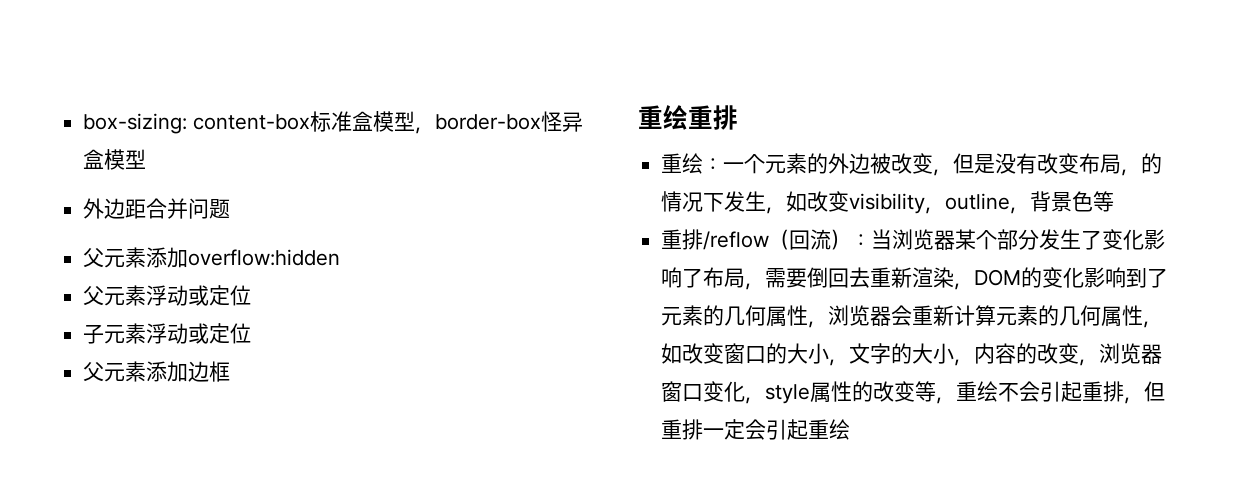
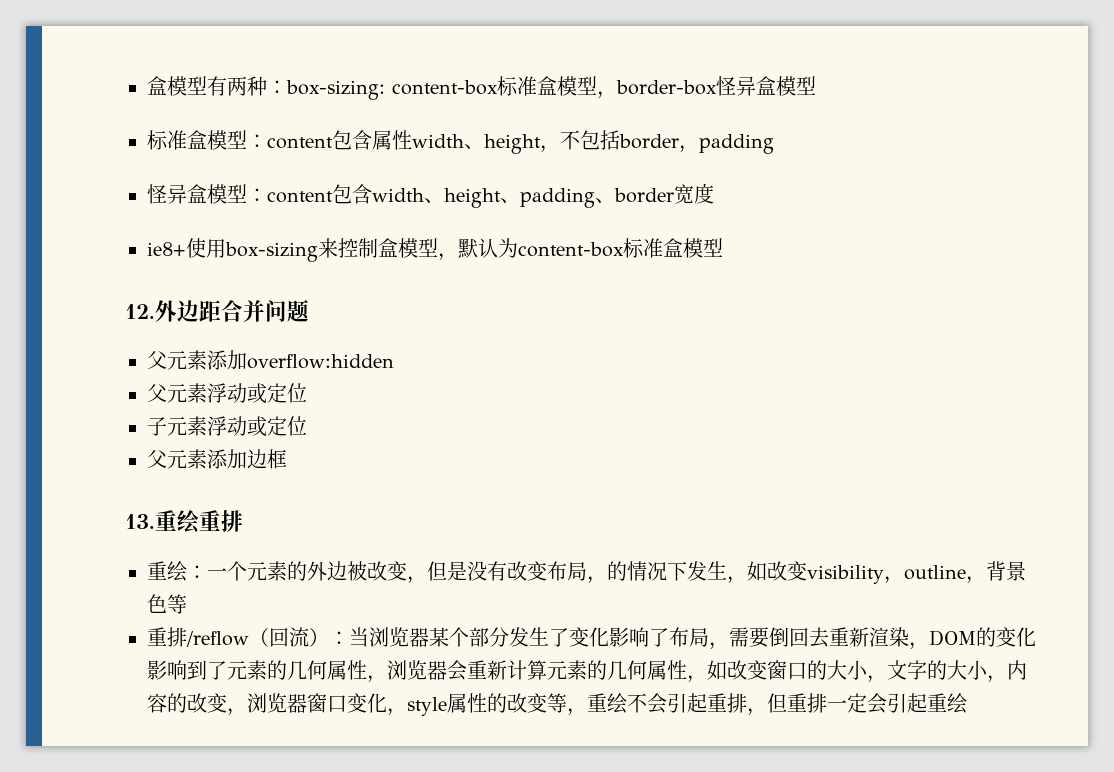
- box-sizing: content-box标准盒模型，border-box怪异盒模型
+ 盒模型有两种：box-sizing: content-box标准盒模型，border-box怪异盒模型
- 外边距合并问题
+ 标准盒模型：content包含属性width、height，不包括border，padding
+ 怪异盒模型：content包含width、height、padding、border宽度
+ ie8+使用box-sizing来控制盒模型，默认为content-box标准盒模型
+ 12.外边距合并问题
- 重绘重排
+ 13.重绘重排

